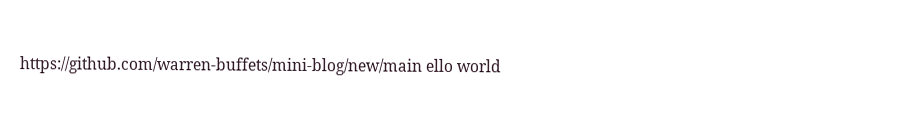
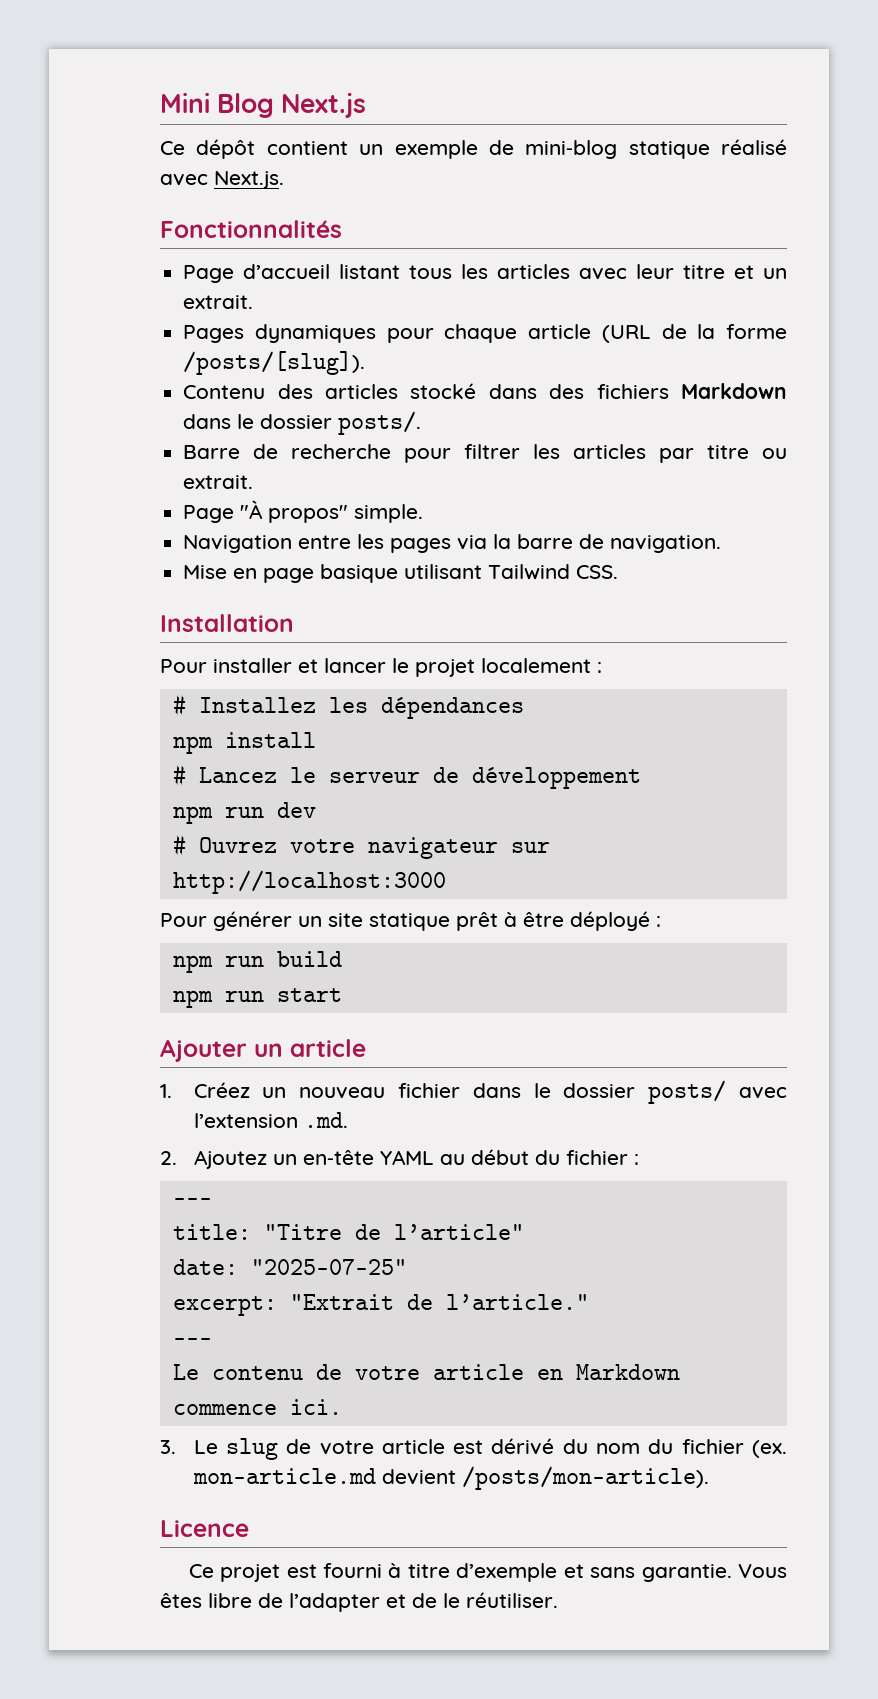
- https://github.com/warren-buffets/mini-blog/new/main ello world
+ Mini Blog Next.js
+ Ce dépôt contient un exemple de mini‑blog statique réalisé avec Next.js.
+ Fonctionnalités
+ Page d’accueil listant tous les articles avec leur titre et un extrait.
+ Pages dynamiques pour chaque article (URL de la forme /posts/[slug]).
+ Contenu des articles stocké dans des fichiers Markdown dans le dossier posts/.
+ Barre de recherche pour filtrer les articles par titre ou extrait.
+ Page "À propos" simple.
+ Navigation entre les pages via la barre de navigation.
+ Mise en page basique utilisant Tailwind CSS.
+ Installation
+ Pour installer et lancer le projet localement :
+ # Installez les dépendances
+ npm install
+ # Lancez le serveur de développement
+ npm run dev
+ # Ouvrez votre navigateur sur http://localhost:3000
+ Pour générer un site statique prêt à être déployé :
+ npm run build
+ npm run start
+ Ajouter un article
+ 1. Créez un nouveau fichier dans le dossier posts/ avec l’extension .md.
+ 2. Ajoutez un en‑tête YAML au début du fichier :
+ ---
+ title: "Titre de l’article"
+ date: "2025-07-25"
+ excerpt: "Extrait de l’article."
+ ---
+ Le contenu de votre article en Markdown commence ici.
+ 3. Le slug de votre article est dérivé du nom du fichier (ex. mon-article.md devient /posts/mon-article).
+ Licence
+ Ce projet est fourni à titre d’exemple et sans garantie. Vous êtes libre de l’adapter et de le réutiliser.

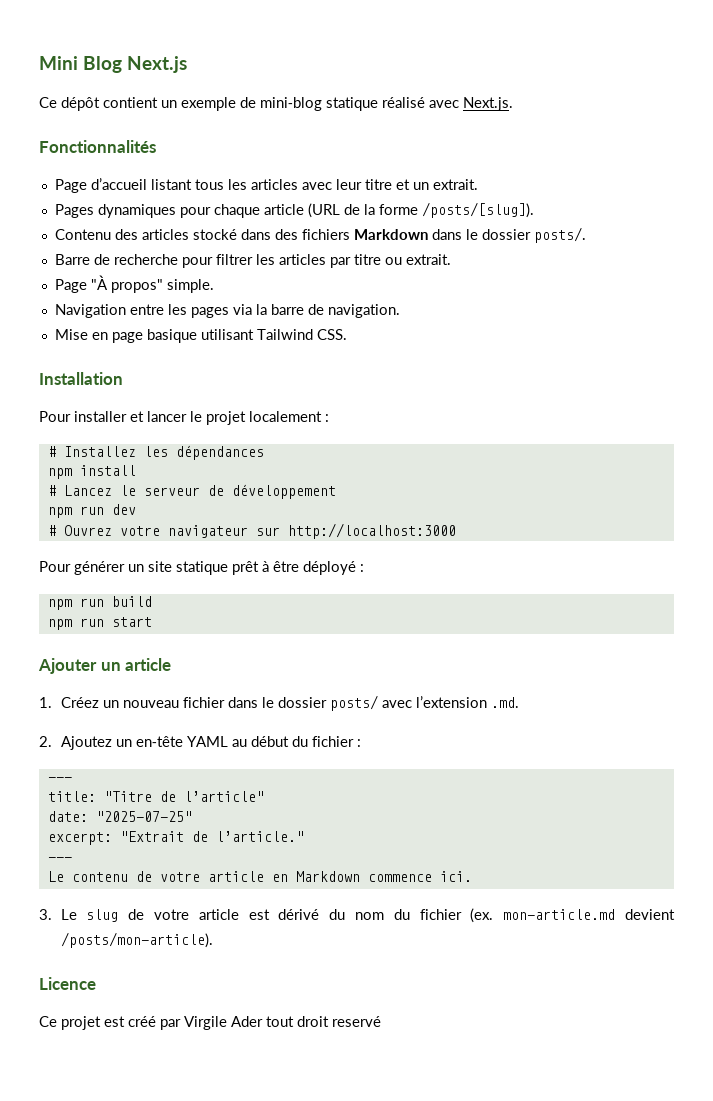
- Ce projet est fourni à titre d’exemple et sans garantie. Vous êtes libre de l’adapter et de le réutiliser.
+ Ce projet est créé par Virgile Ader tout droit reservé

